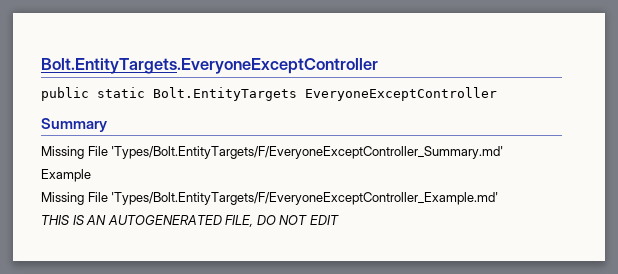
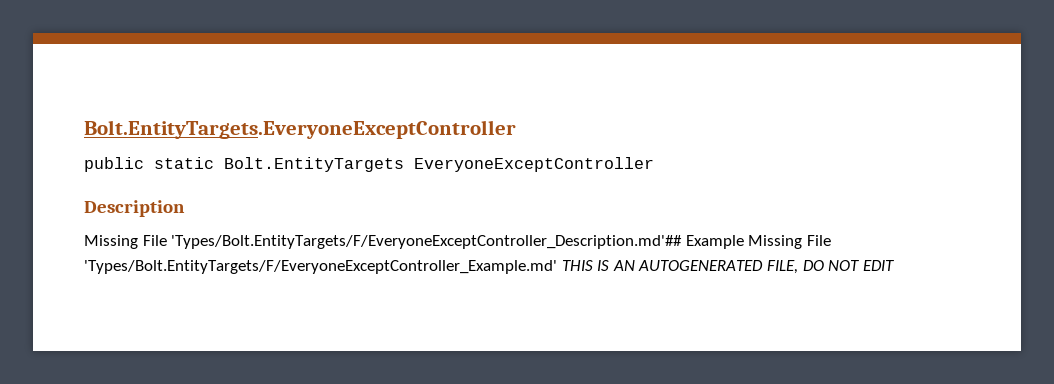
- Summary
- Missing File 'Types/Bolt.EntityTargets/F/EveryoneExceptController_Summary.md'
- Example
- Missing File 'Types/Bolt.EntityTargets/F/EveryoneExceptController_Example.md'
- THIS IS AN AUTOGENERATED FILE, DO NOT EDIT
+ Description
+ Missing File 'Types/Bolt.EntityTargets/F/EveryoneExceptController_Description.md'## Example Missing File 'Types/Bolt.EntityTargets/F/EveryoneExceptController_Example.md' THIS IS AN AUTOGENERATED FILE, DO NOT EDIT

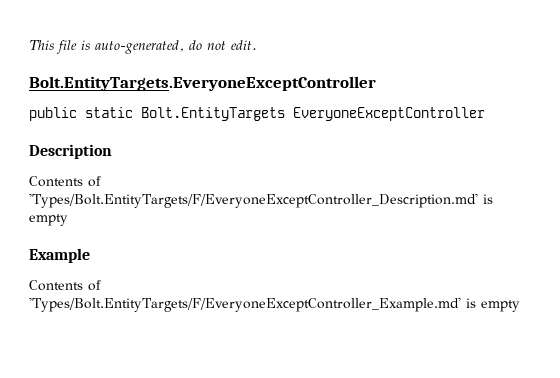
+ This file is auto-generated, do not edit.
- Missing File 'Types/Bolt.EntityTargets/F/EveryoneExceptController_Description.md'## Example Missing File 'Types/Bolt.EntityTargets/F/EveryoneExceptController_Example.md' THIS IS AN AUTOGENERATED FILE, DO NOT EDIT
+ Contents of 'Types/Bolt.EntityTargets/F/EveryoneExceptController_Description.md' is empty
+ Example
+ Contents of 'Types/Bolt.EntityTargets/F/EveryoneExceptController_Example.md' is empty

